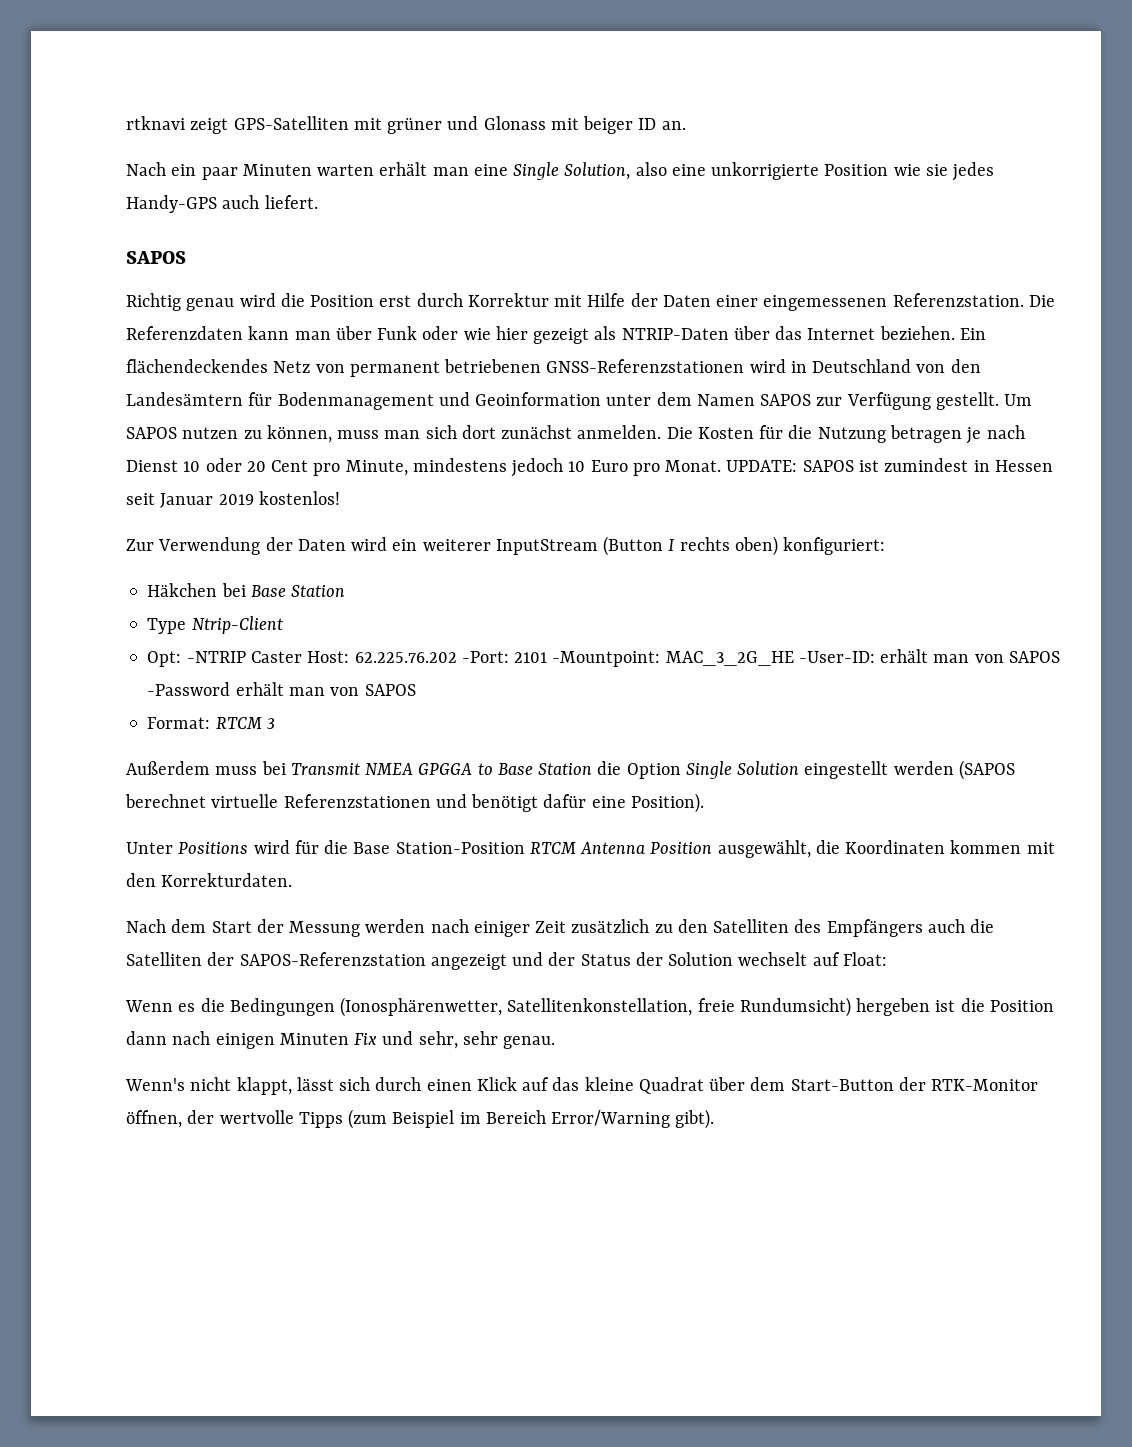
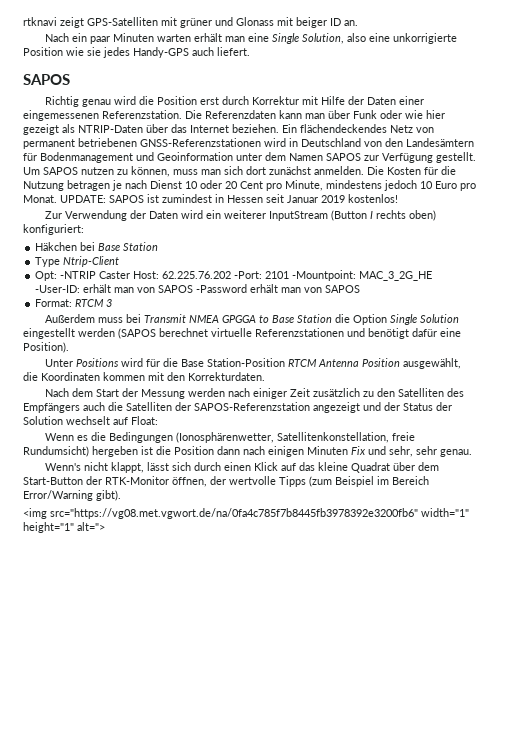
+ <img src="https://vg08.met.vgwort.de/na/0fa4c785f7b8445fb3978392e3200fb6" width="1" height="1" alt=">

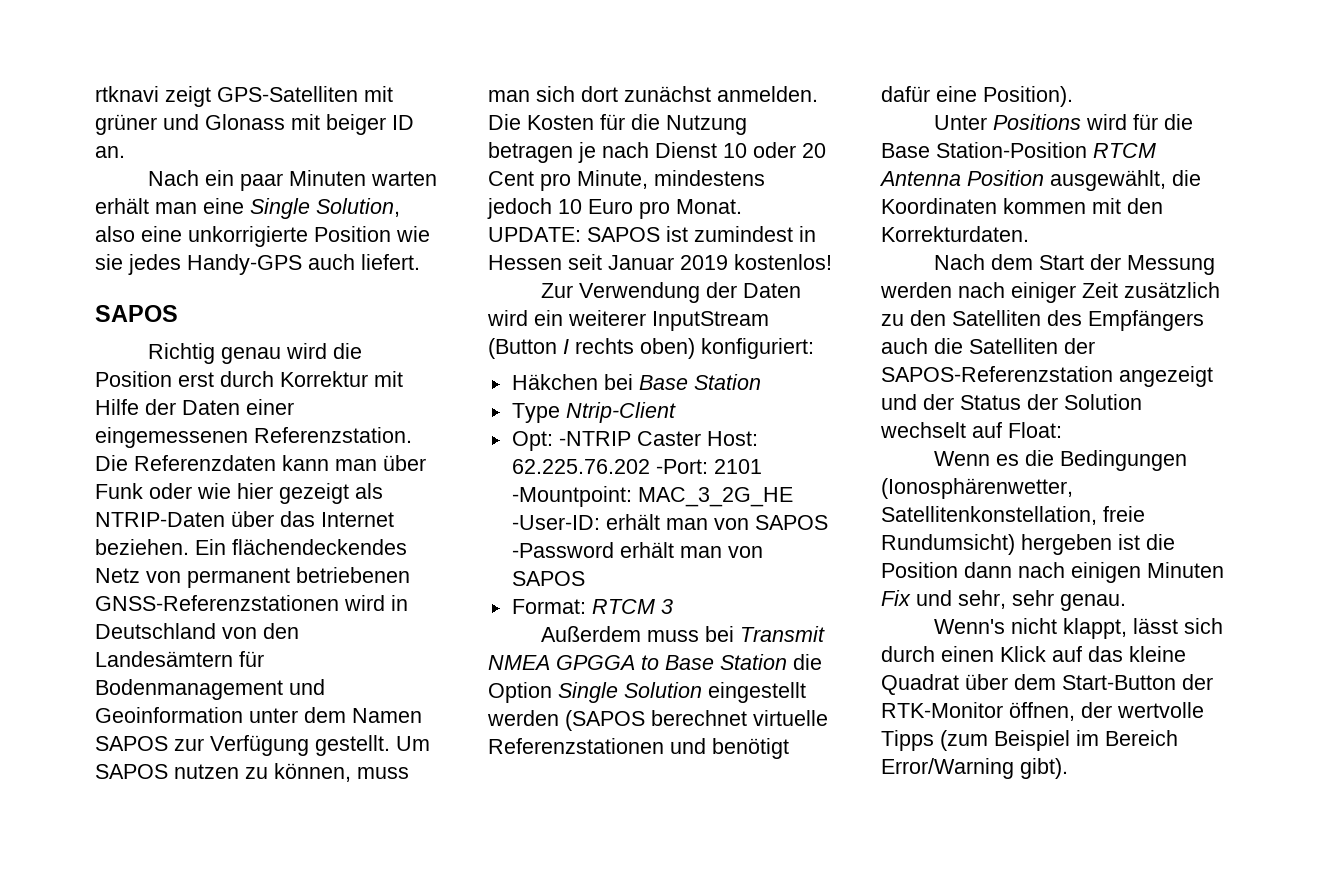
- <img src="https://vg08.met.vgwort.de/na/0fa4c785f7b8445fb3978392e3200fb6" width="1" height="1" alt=">

